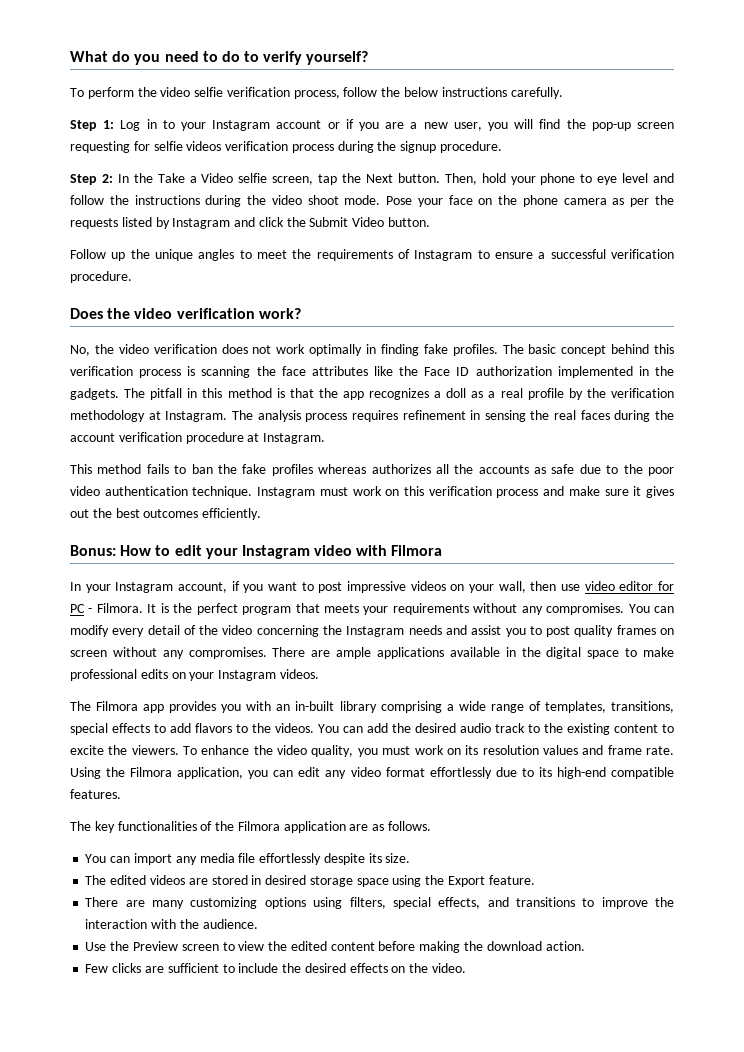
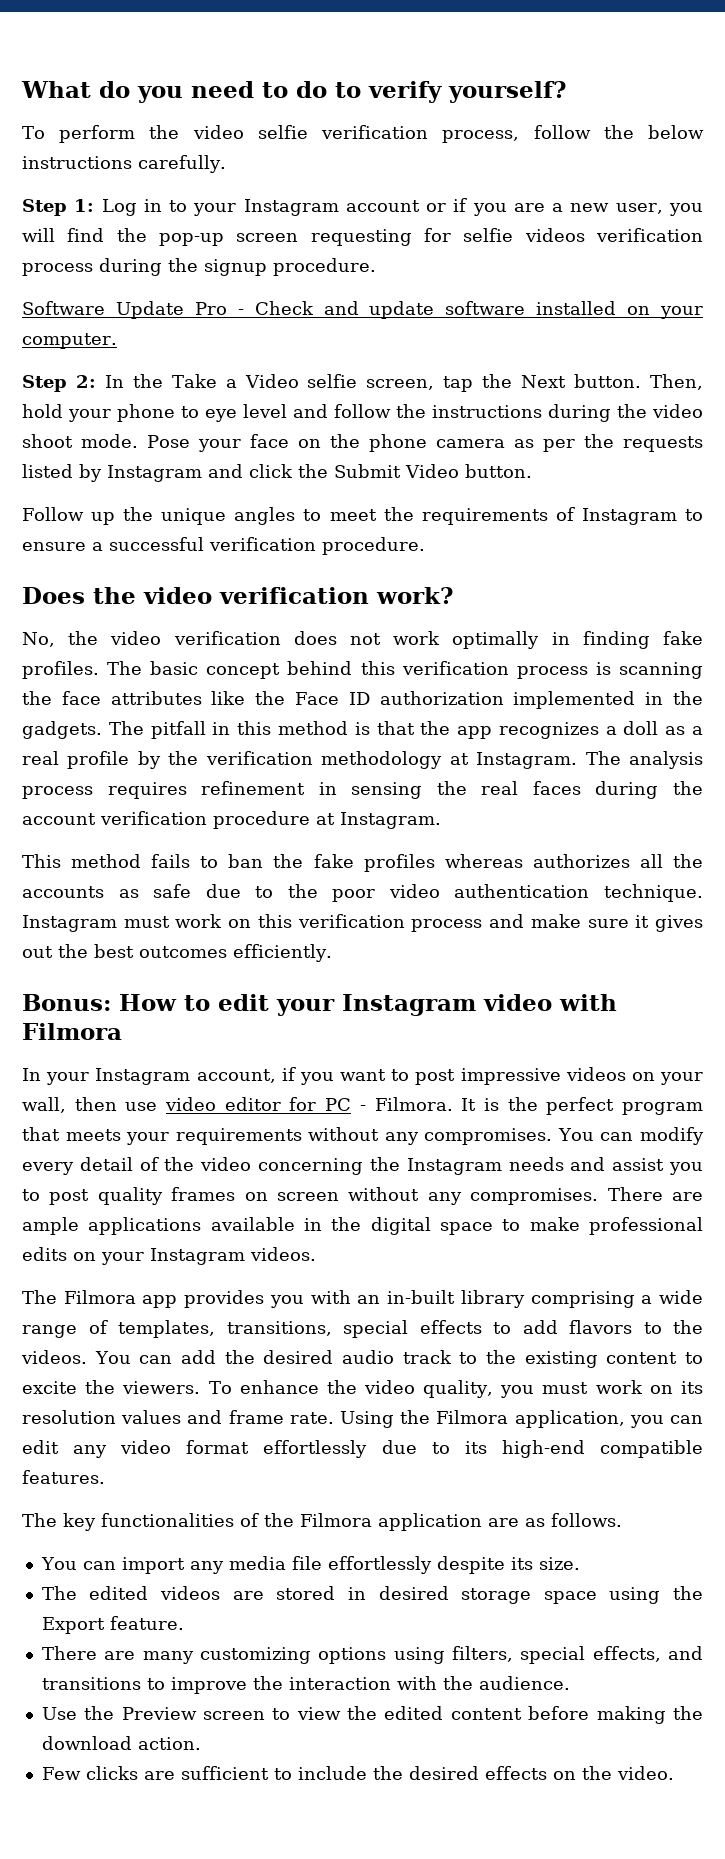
+ Software Update Pro - Check and update software installed on your computer.

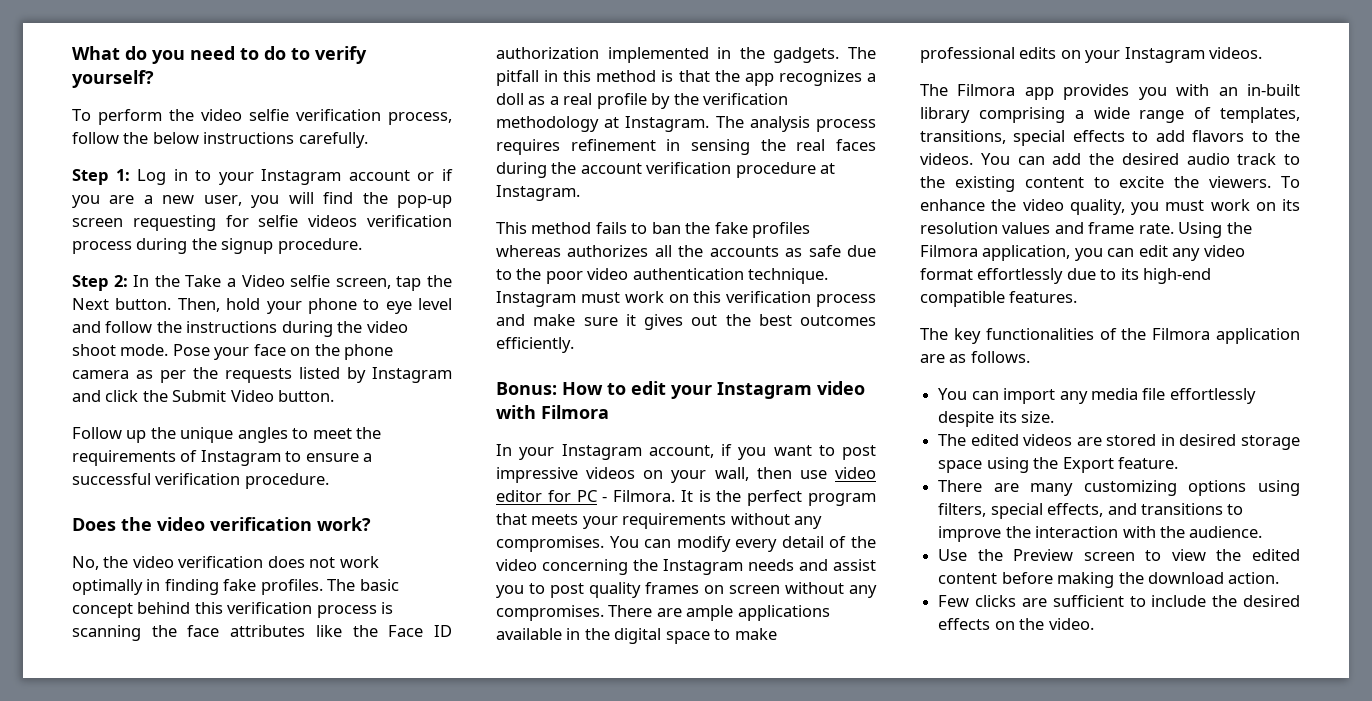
- Software Update Pro - Check and update software installed on your computer.

